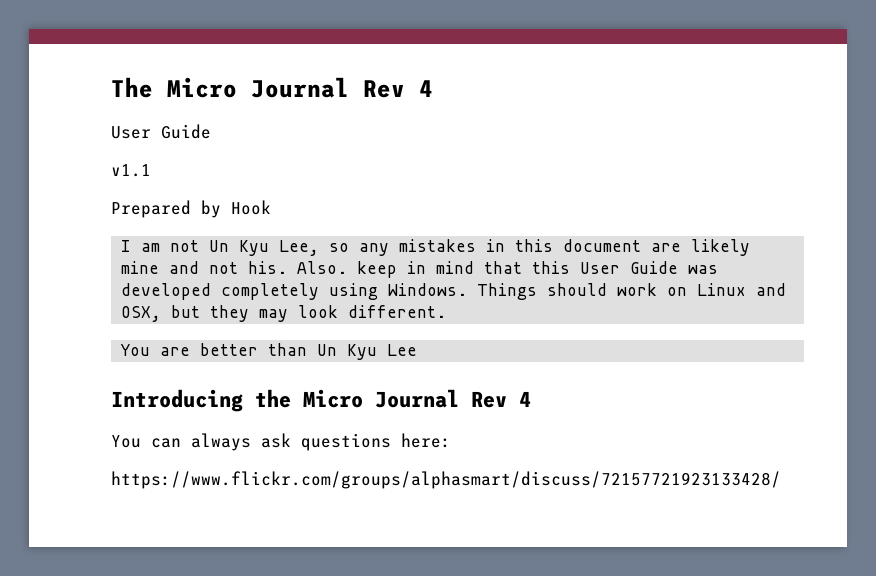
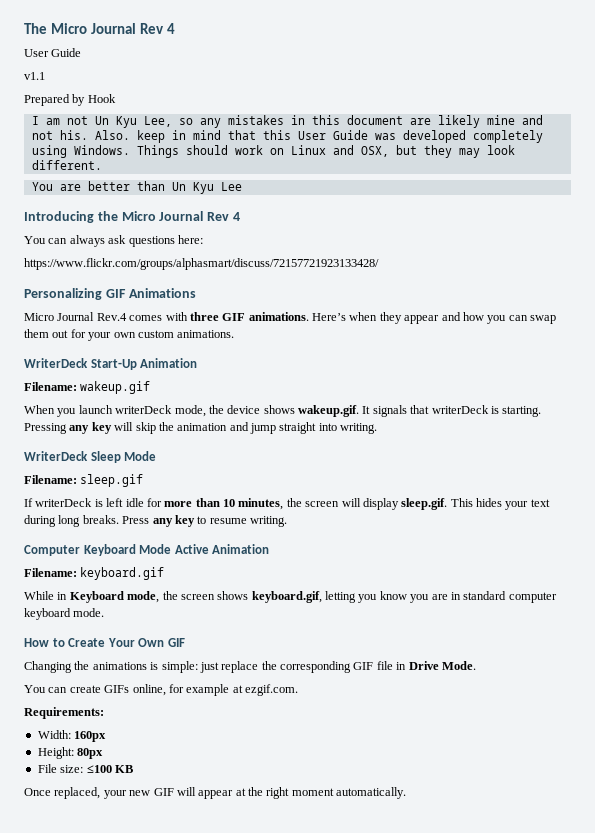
+ Personalizing GIF Animations
+ Micro Journal Rev.4 comes with three GIF animations. Here’s when they appear and how you can swap them out for your own custom animations.
+ WriterDeck Start-Up Animation
+ Filename: wakeup.gif
+ When you launch writerDeck mode, the device shows wakeup.gif. It signals that writerDeck is starting. Pressing any key will skip the animation and jump straight into writing.
+ WriterDeck Sleep Mode
+ Filename: sleep.gif
+ If writerDeck is left idle for more than 10 minutes, the screen will display sleep.gif. This hides your text during long breaks. Press any key to resume writing.
+ Computer Keyboard Mode Active Animation
+ Filename: keyboard.gif
+ While in Keyboard mode, the screen shows keyboard.gif, letting you know you are in standard computer keyboard mode.
+ How to Create Your Own GIF
+ Changing the animations is simple: just replace the corresponding GIF file in Drive Mode.
+ You can create GIFs online, for example at ezgif.com.
+ Requirements:
+ Width: 160px
+ Height: 80px
+ File size: ≤100 KB
+ Once replaced, your new GIF will appear at the right moment automatically.

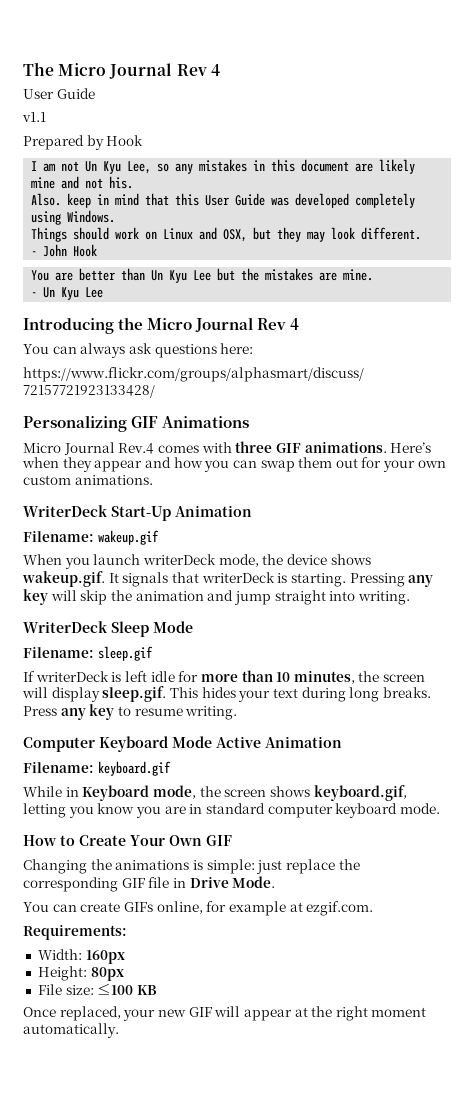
- I am not Un Kyu Lee, so any mistakes in this document are likely mine and not his. Also. keep in mind that this User Guide was developed completely using Windows. Things should work on Linux and OSX, but they may look different.
+ I am not Un Kyu Lee, so any mistakes in this document are likely mine and not his.
+ Also. keep in mind that this User Guide was developed completely using Windows.
+ Things should work on Linux and OSX, but they may look different.
+ - John Hook
- You are better than Un Kyu Lee
+ You are better than Un Kyu Lee but the mistakes are mine.
+ - Un Kyu Lee

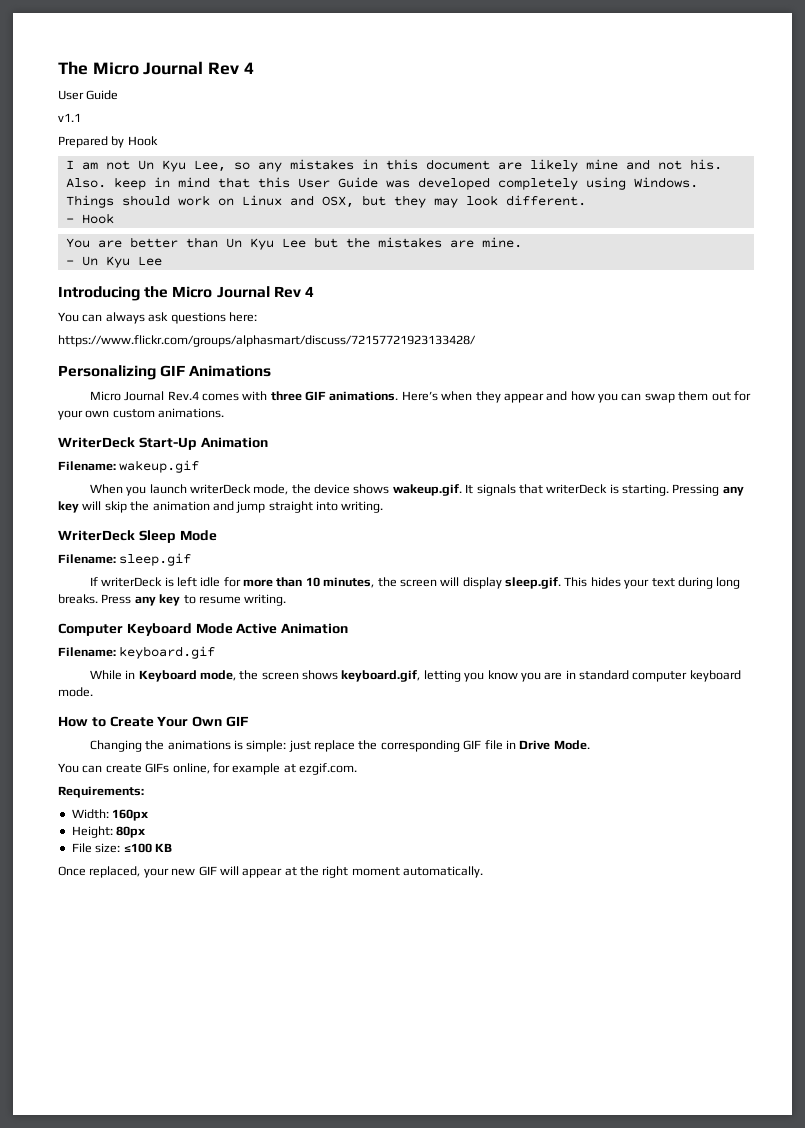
- - John Hook
+ - Hook

